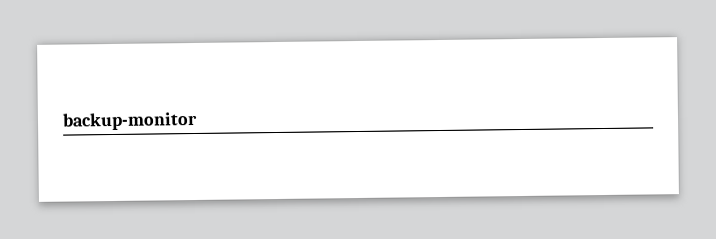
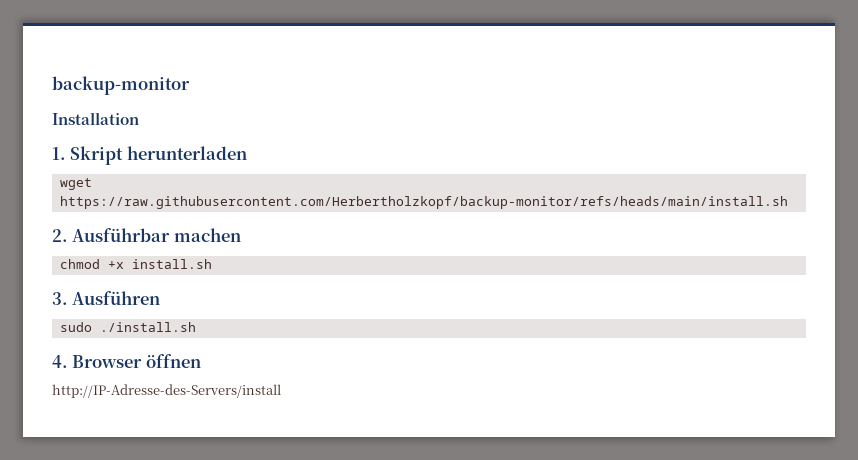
+ Installation
+ 1. Skript herunterladen
+ wget https://raw.githubusercontent.com/Herbertholzkopf/backup-monitor/refs/heads/main/install.sh
+ 2. Ausführbar machen
+ chmod +x install.sh
+ 3. Ausführen
+ sudo ./install.sh
+ 4. Browser öffnen
+ http://IP-Adresse-des-Servers/install

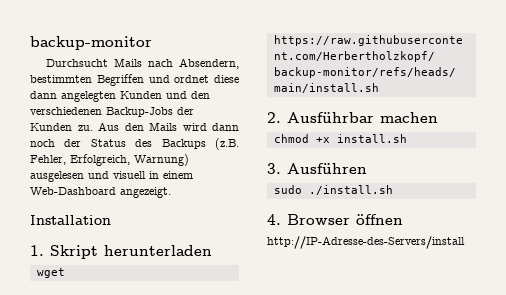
+ Durchsucht Mails nach Absendern, bestimmten Begriffen und ordnet diese dann angelegten Kunden und den verschiedenen Backup-Jobs der Kunden zu. Aus den Mails wird dann noch der Status des Backups (z.B. Fehler, Erfolgreich, Warnung) ausgelesen und visuell in einem Web-Dashboard angezeigt.

